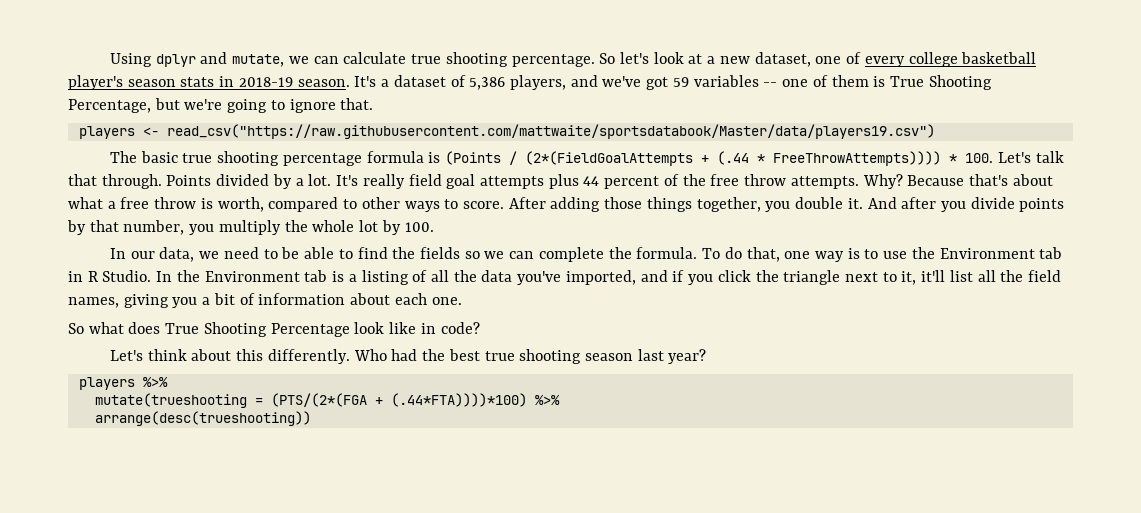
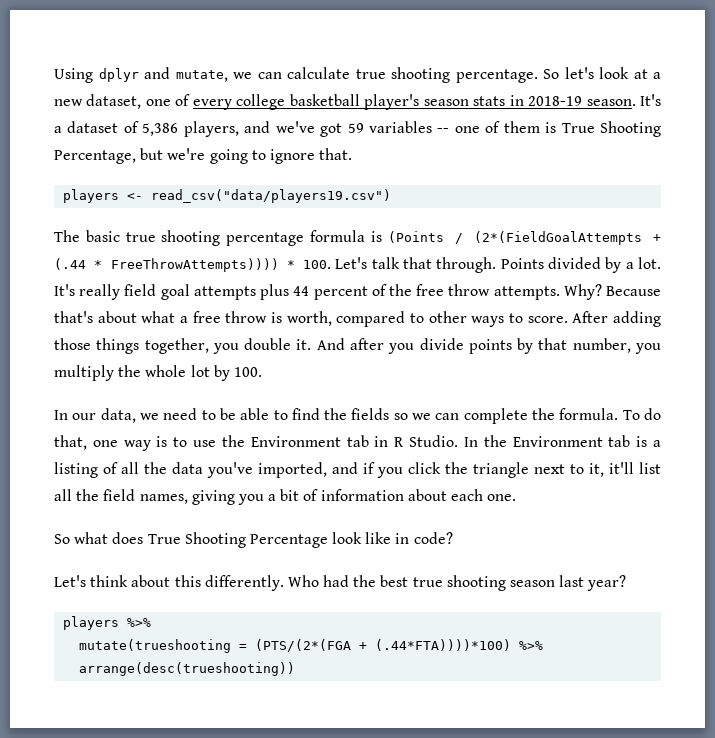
- players <- read_csv("https://raw.githubusercontent.com/mattwaite/sportsdatabook/Master/data/players19.csv")
+ players <- read_csv("data/players19.csv")

